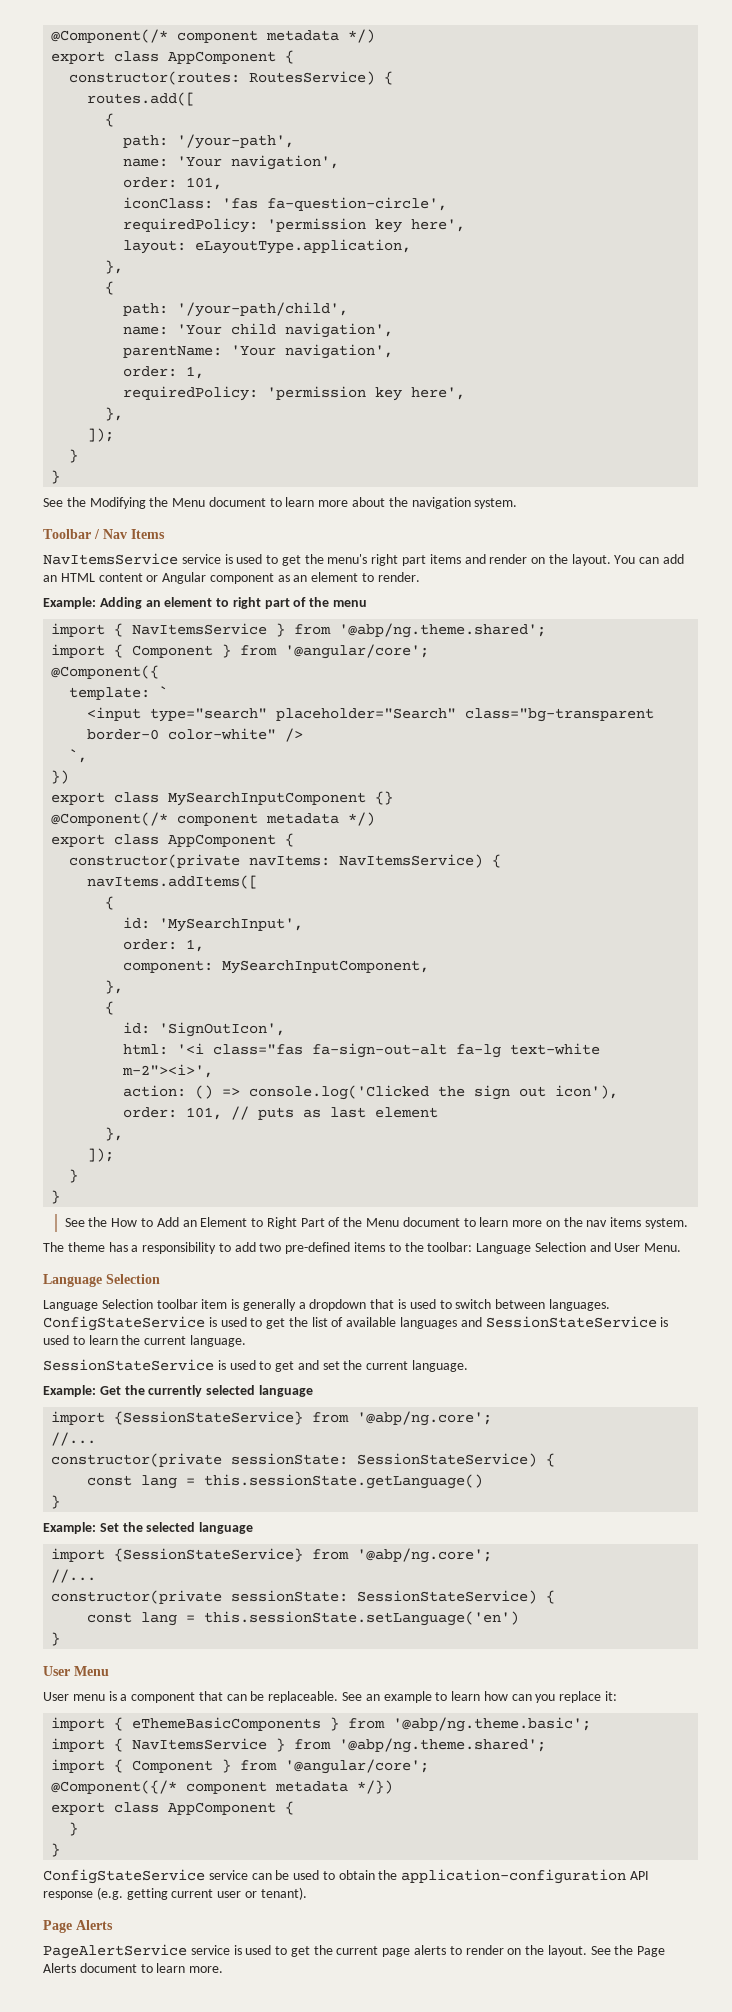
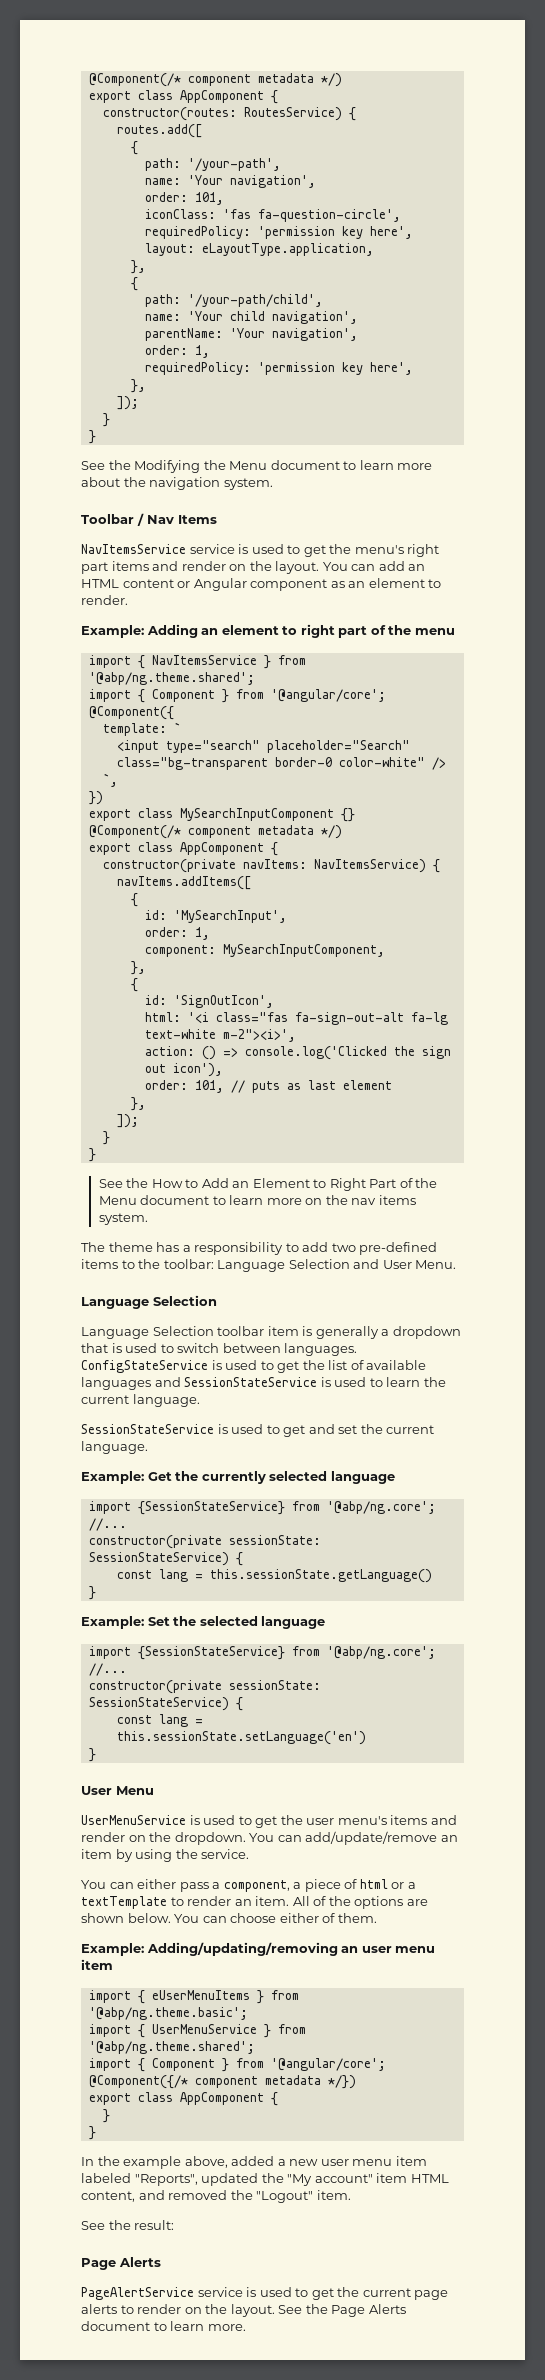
- User menu is a component that can be replaceable. See an example to learn how can you replace it:
- import { eThemeBasicComponents } from '@abp/ng.theme.basic';
- import { NavItemsService } from '@abp/ng.theme.shared';
+ UserMenuService is used to get the user menu's items and render on the dropdown. You can add/update/remove an item by using the service.
+ You can either pass a component, a piece of html or a textTemplate to render an item. All of the options are shown below. You can choose either of them.
+ Example: Adding/updating/removing an user menu item
+ import { eUserMenuItems } from '@abp/ng.theme.basic';
+ import { UserMenuService } from '@abp/ng.theme.shared';
- ConfigStateService service can be used to obtain the application-configuration API response (e.g. getting current user or tenant).
+ In the example above, added a new user menu item labeled "Reports", updated the "My account" item HTML content, and removed the "Logout" item.
+ See the result:

